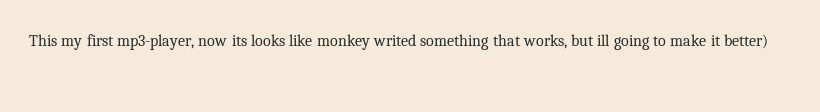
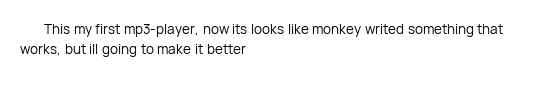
- This my first mp3-player, now its looks like monkey writed something that works, but ill going to make it better)
+ This my first mp3-player, now its looks like monkey writed something that works, but ill going to make it better

